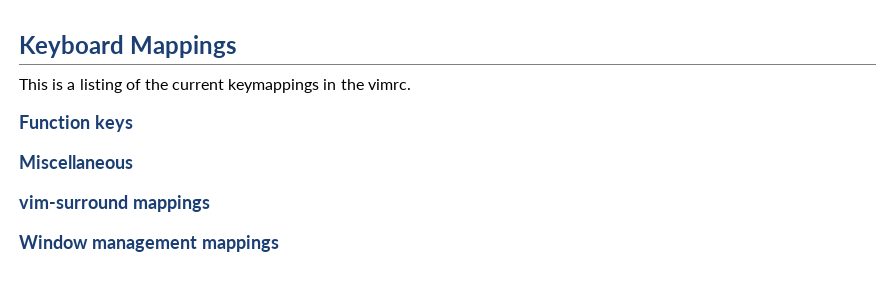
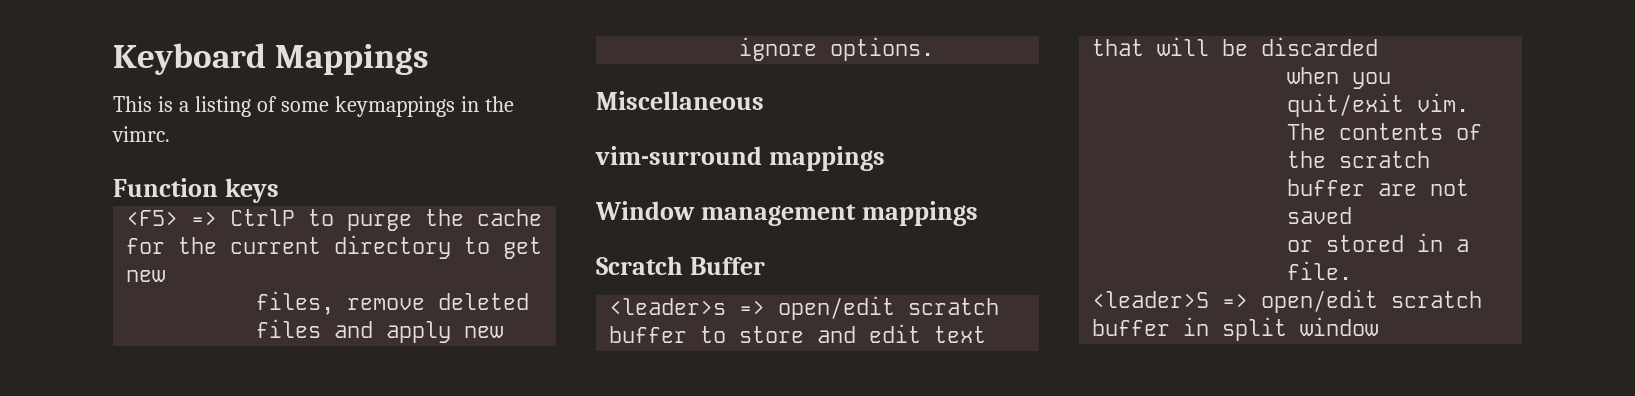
- This is a listing of the current keymappings in the vimrc.
+ This is a listing of some keymappings in the vimrc.
+ <F5> => CtrlP to purge the cache for the current directory to get new
+ files, remove deleted files and apply new ignore options.
+ Scratch Buffer
+ <leader>s => open/edit scratch buffer to store and edit text that will be discarded
+ when you quit/exit vim. The contents of the scratch buffer are not saved
+ or stored in a file.
+ <leader>S => open/edit scratch buffer in split window

